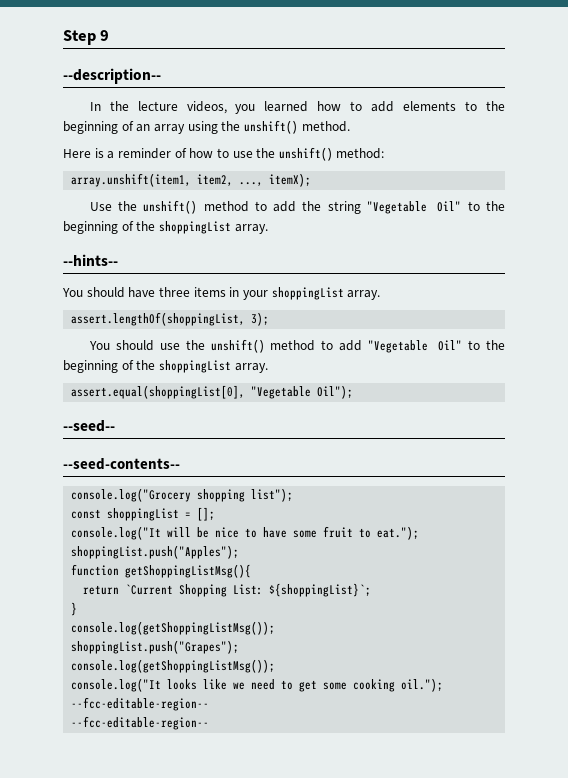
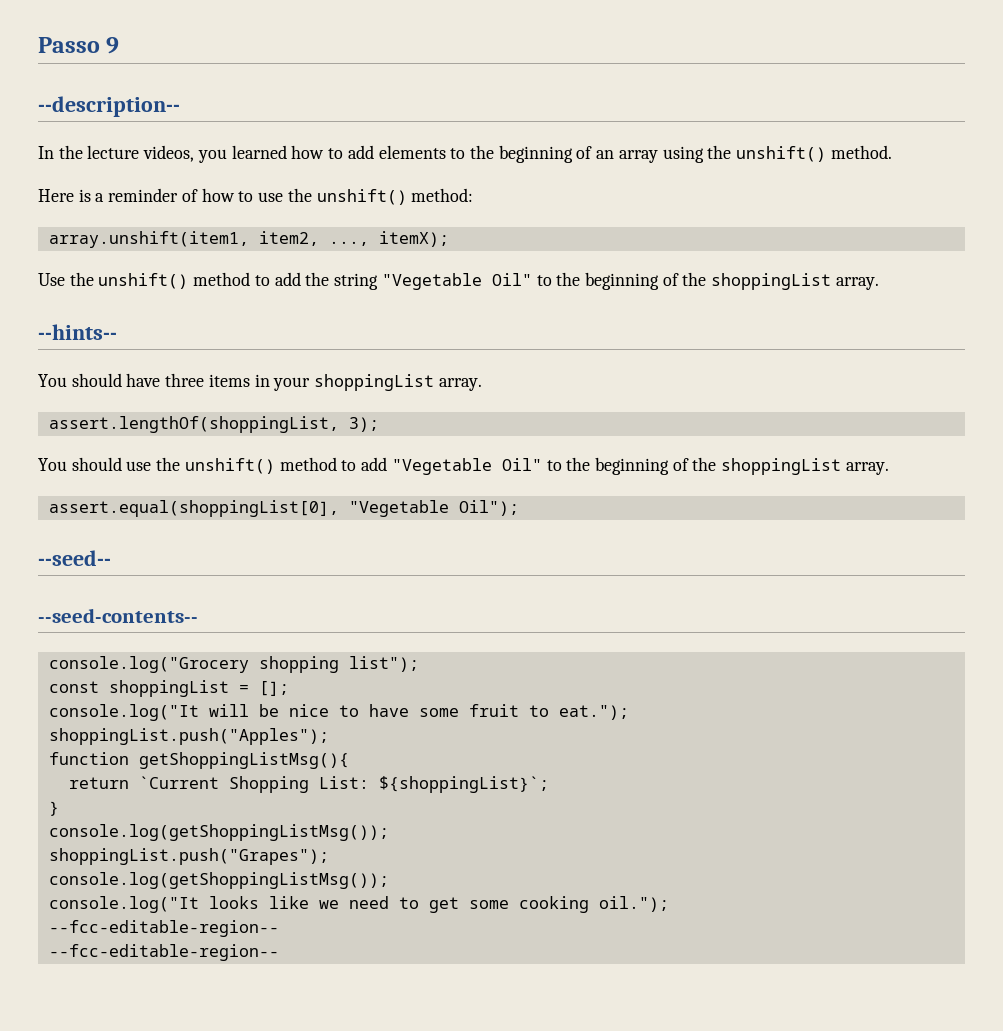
- Step 9
+ Passo 9

